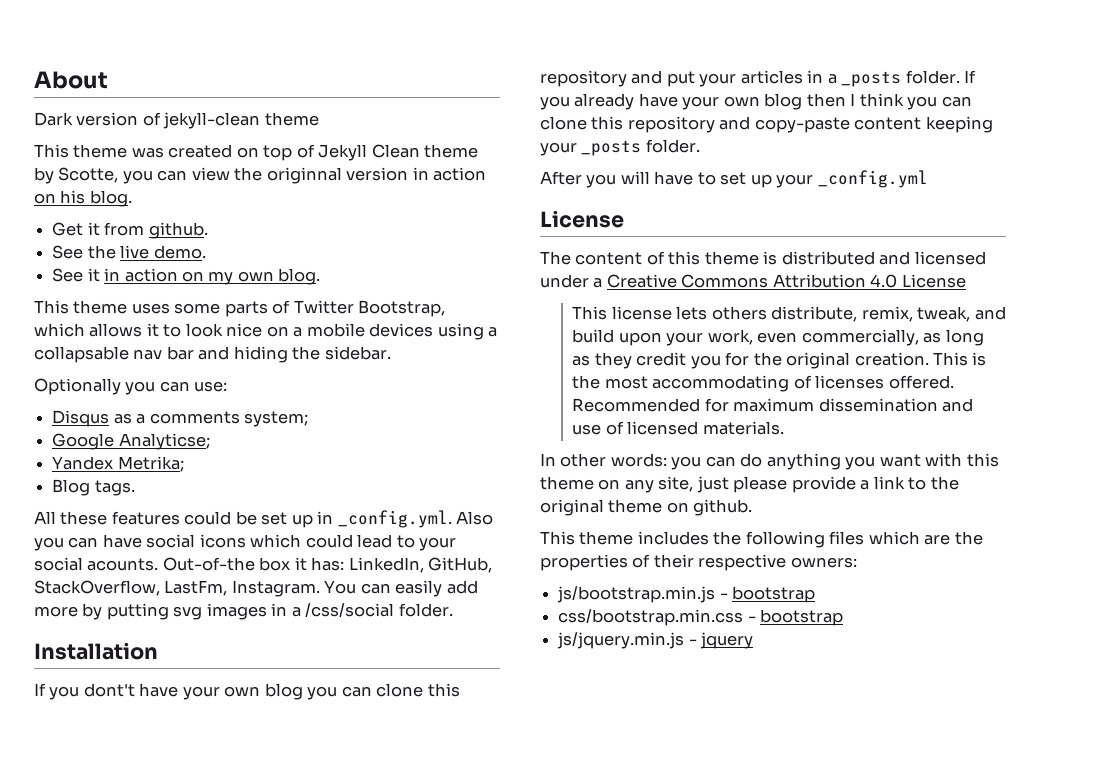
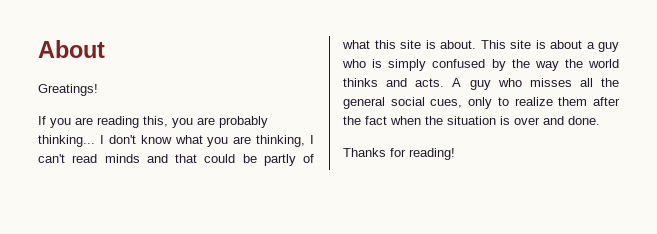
- Dark version of jekyll-clean theme
- This theme was created on top of Jekyll Clean theme by Scotte, you can view the originnal version in action on his blog.
- Get it from github.
- See the live demo.
- See it in action on my own blog.
- This theme uses some parts of Twitter Bootstrap, which allows it to look nice on a mobile devices using a collapsable nav bar and hiding the sidebar.
- Optionally you can use:
- Disqus as a comments system;
- Google Analyticse;
- Yandex Metrika;
- Blog tags.
- All these features could be set up in _config.yml. Also you can have social icons which could lead to your social acounts. Out-of-the box it has: LinkedIn, GitHub, StackOverflow, LastFm, Instagram. You can easily add more by putting svg images in a /css/social folder.
- Installation
- If you dont't have your own blog you can clone this repository and put your articles in a _posts folder. If you already have your own blog then I think you can clone this repository and copy-paste content keeping your _posts folder.
- After you will have to set up your _config.yml
- License
- The content of this theme is distributed and licensed under a Creative Commons Attribution 4.0 License
- This license lets others distribute, remix, tweak, and build upon your work, even commercially, as long as they credit you for the original creation. This is the most accommodating of licenses offered. Recommended for maximum dissemination and use of licensed materials.
- In other words: you can do anything you want with this theme on any site, just please provide a link to the original theme on github.
- This theme includes the following files which are the properties of their respective owners:
- js/bootstrap.min.js - bootstrap
- css/bootstrap.min.css - bootstrap
- js/jquery.min.js - jquery
+ Greatings!
+ If you are reading this, you are probably thinking... I don't know what you are thinking, I can't read minds and that could be partly of what this site is about. This site is about a guy who is simply confused by the way the world thinks and acts. A guy who misses all the general social cues, only to realize them after the fact when the situation is over and done.
+ Thanks for reading!

